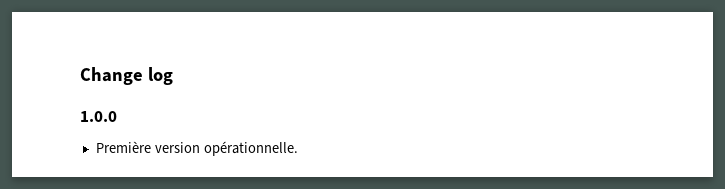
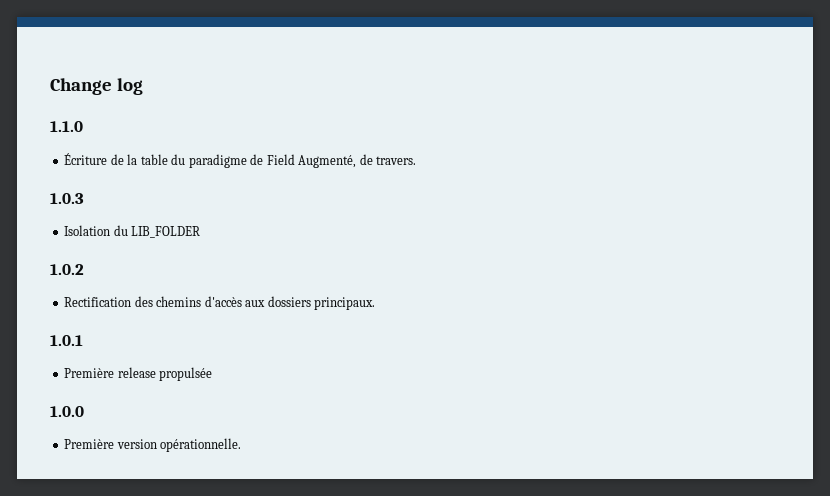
+ 1.1.0
+ Écriture de la table du paradigme de Field Augmenté, de travers.
+ 1.0.3
+ Isolation du LIB_FOLDER
+ 1.0.2
+ Rectification des chemins d'accès aux dossiers principaux.
+ 1.0.1
+ Première release propulsée

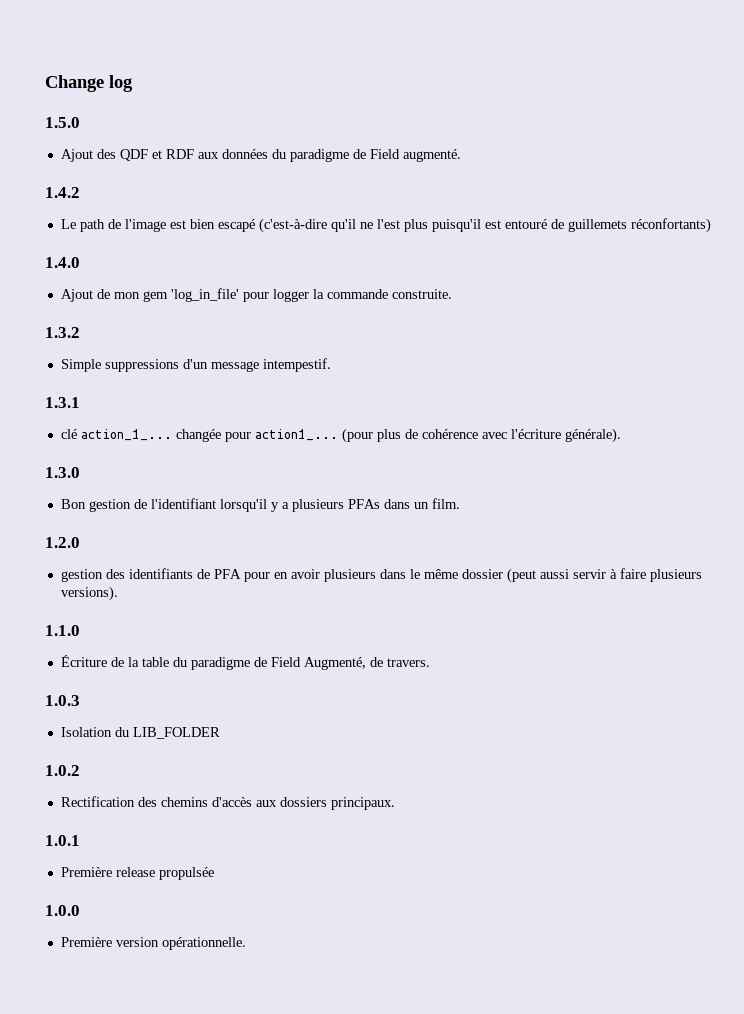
+ 1.5.0
+ Ajout des QDF et RDF aux données du paradigme de Field augmenté.
+ 1.4.2
+ Le path de l'image est bien escapé (c'est-à-dire qu'il ne l'est plus puisqu'il est entouré de guillemets réconfortants)
+ 1.4.0
+ Ajout de mon gem 'log_in_file' pour logger la commande construite.
+ 1.3.2
+ Simple suppressions d'un message intempestif.
+ 1.3.1
+ clé action_1_... changée pour action1_... (pour plus de cohérence avec l'écriture générale).
+ 1.3.0
+ Bon gestion de l'identifiant lorsqu'il y a plusieurs PFAs dans un film.
+ 1.2.0
+ gestion des identifiants de PFA pour en avoir plusieurs dans le même dossier (peut aussi servir à faire plusieurs versions).

